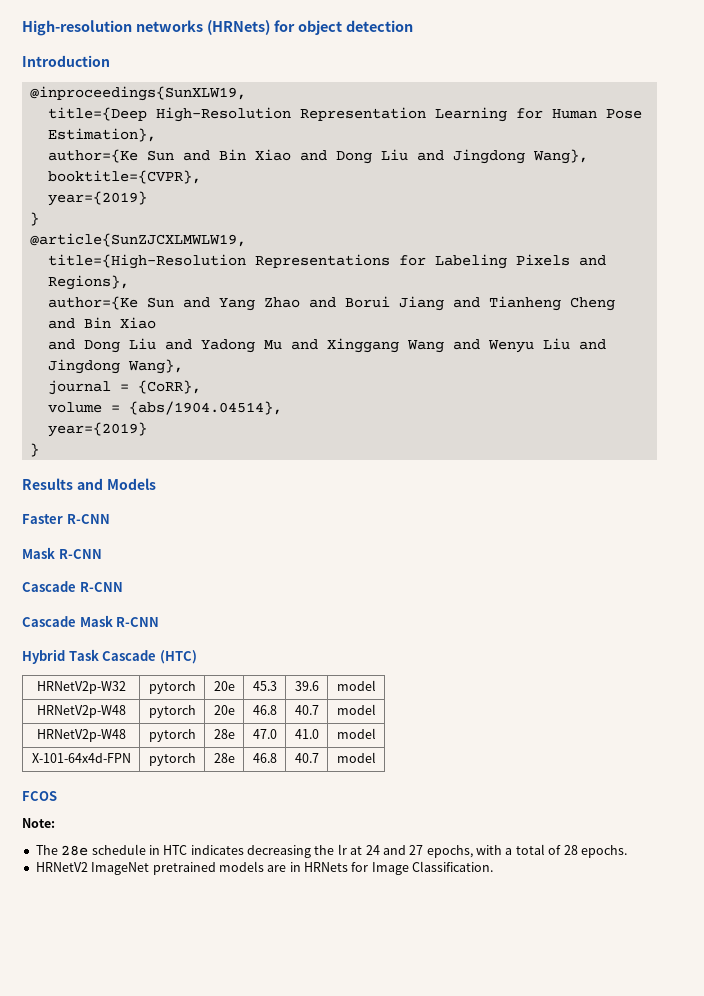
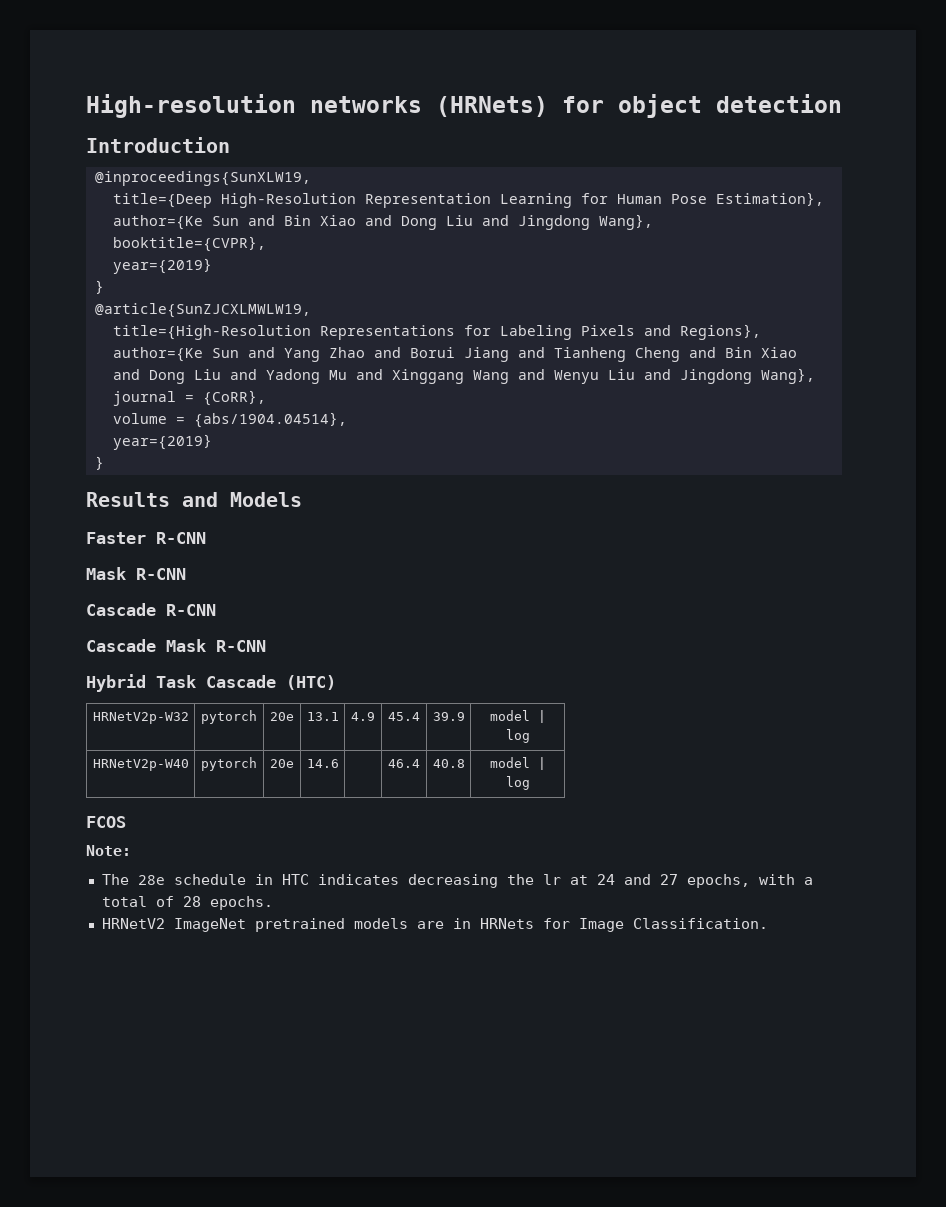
- HRNetV2p-W32 | pytorch | 20e | 45.3 | 39.6 | model
- HRNetV2p-W48 | pytorch | 20e | 46.8 | 40.7 | model
- HRNetV2p-W48 | pytorch | 28e | 47.0 | 41.0 | model
- X-101-64x4d-FPN | pytorch | 28e | 46.8 | 40.7 | model
+ HRNetV2p-W32 | pytorch | 20e | 13.1 | 4.9 | 45.4 | 39.9 | model | log
+ HRNetV2p-W40 | pytorch | 20e | 14.6 | | 46.4 | 40.8 | model | log

